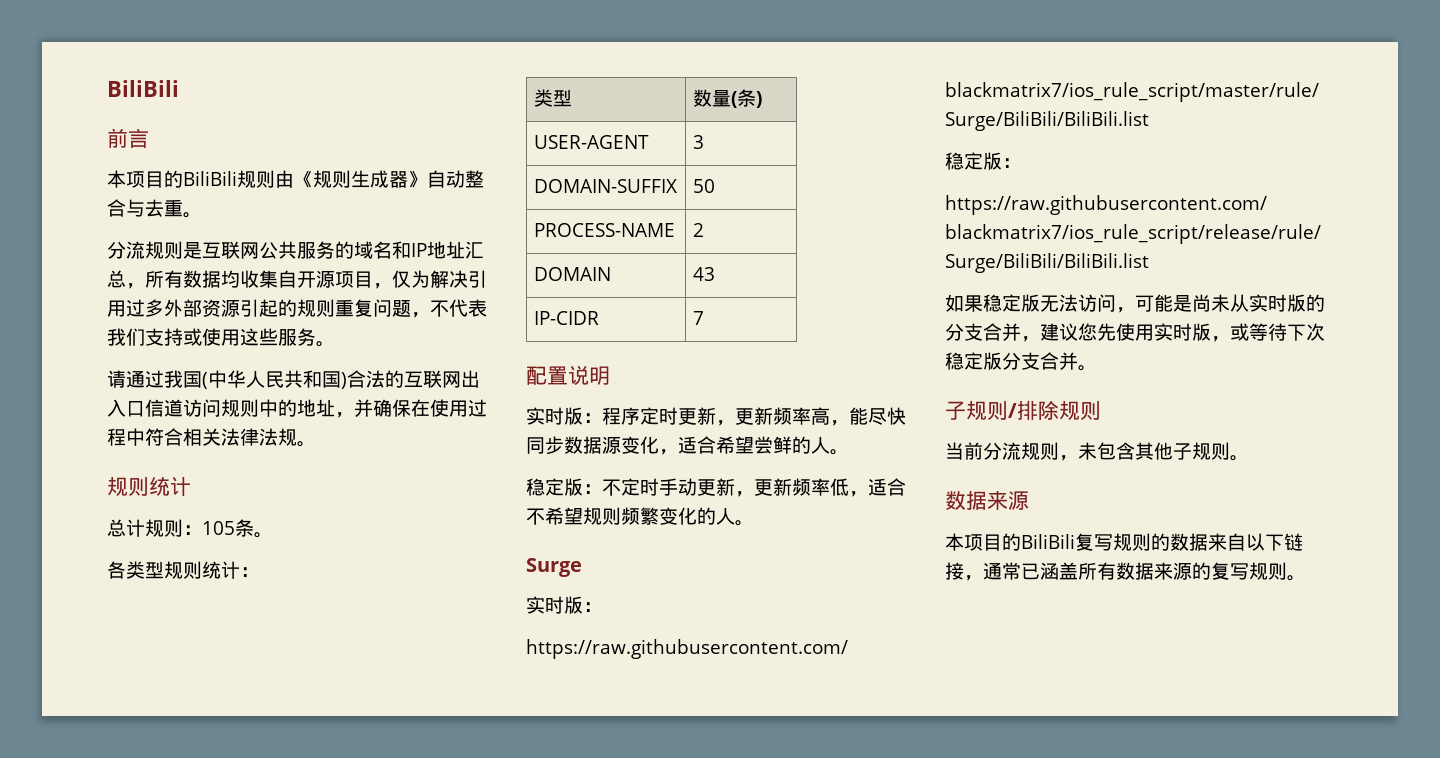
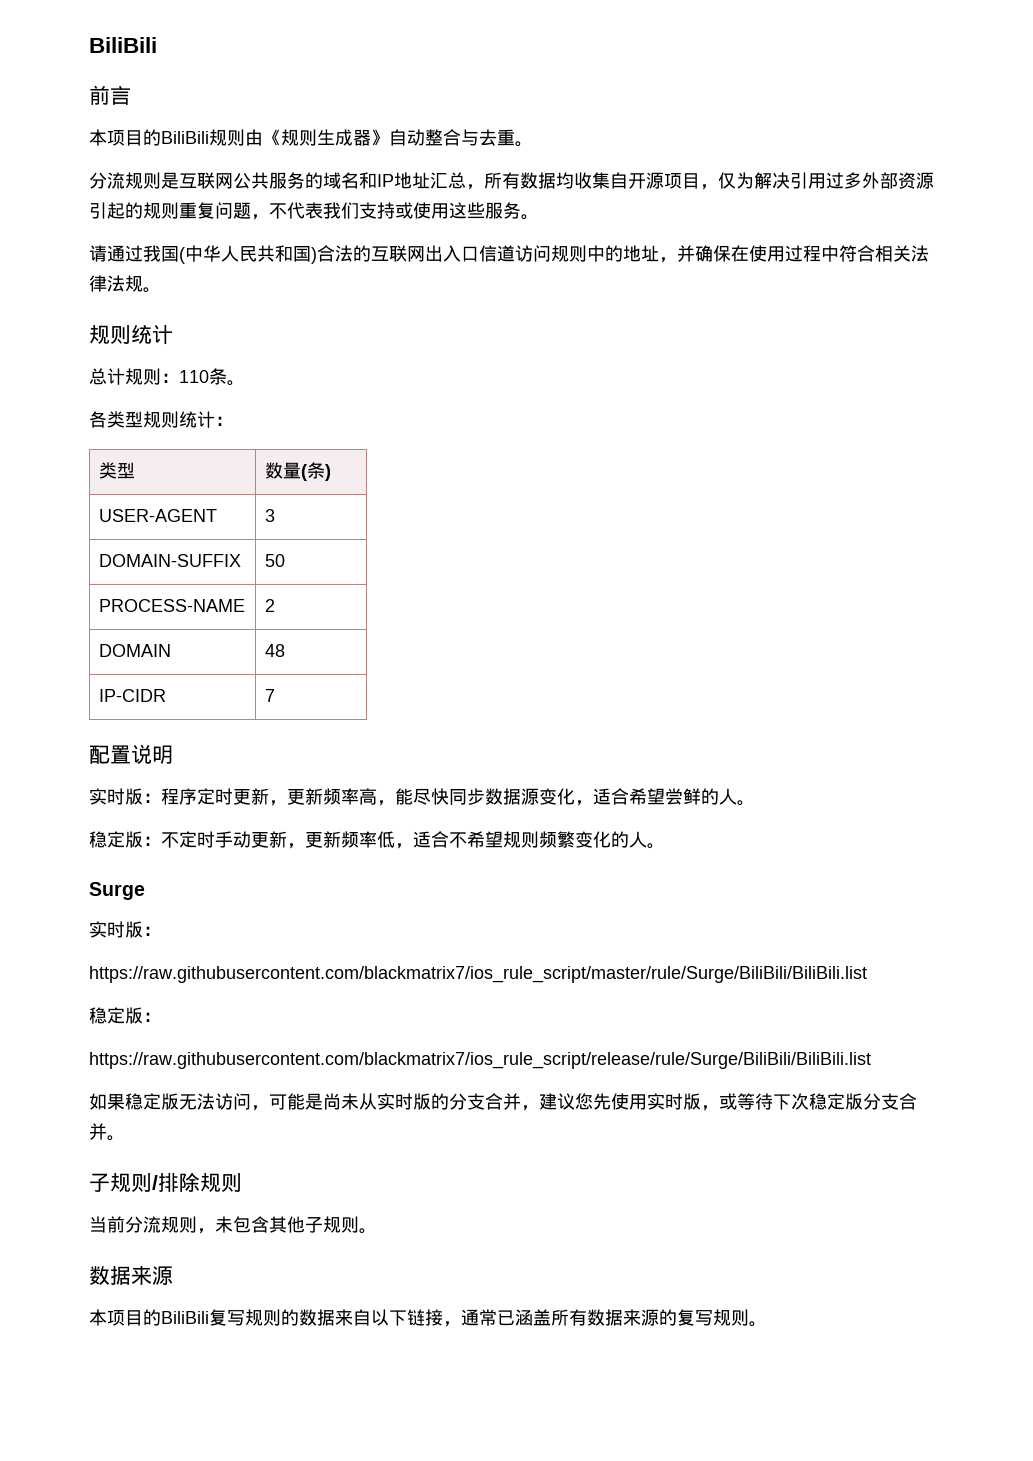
- 总计规则：105条。
+ 总计规则：110条。
- DOMAIN | 43
+ DOMAIN | 48

